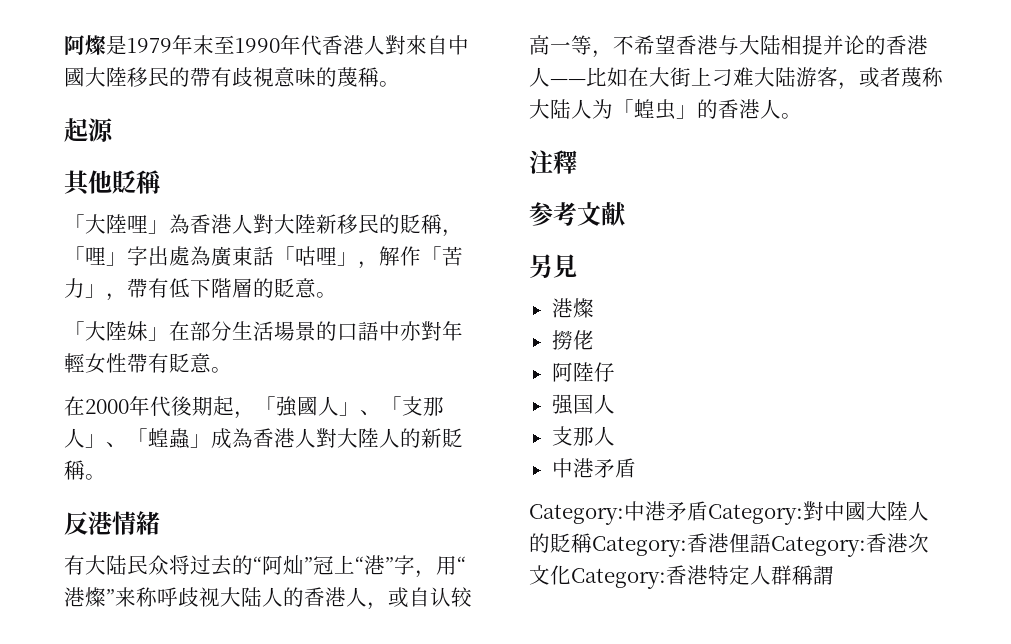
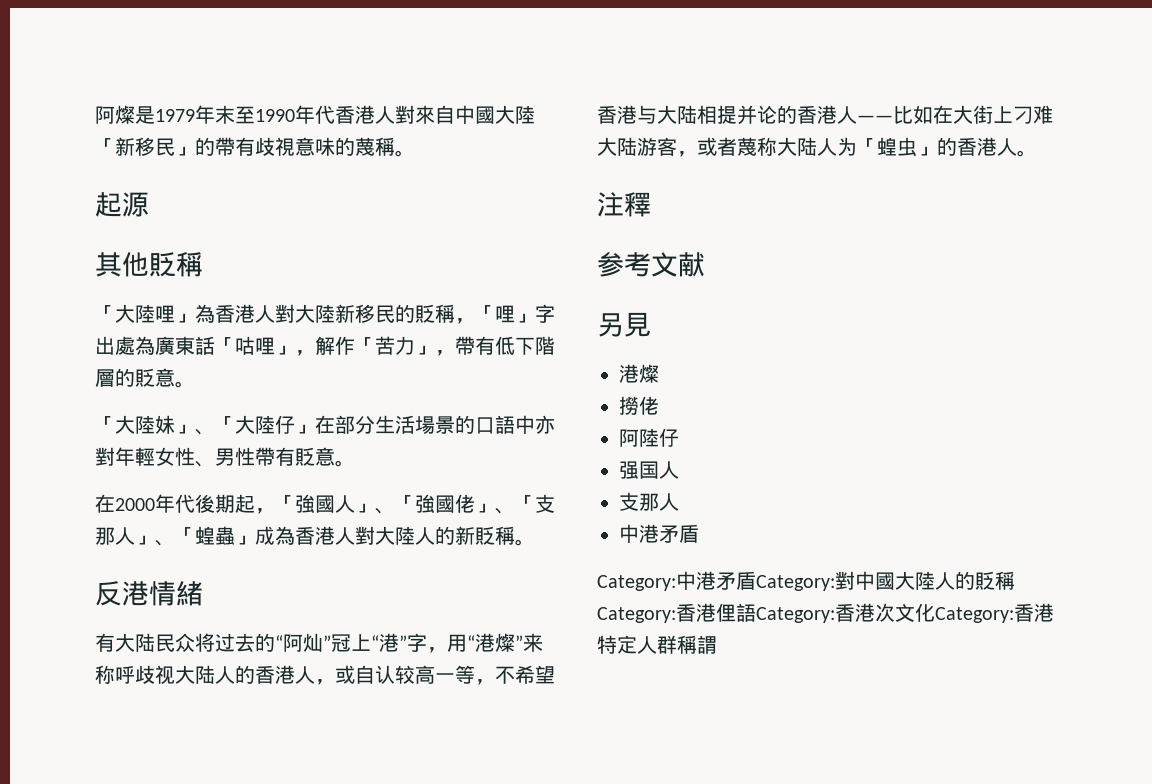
- 阿燦是1979年末至1990年代香港人對來自中國大陸移民的帶有歧視意味的蔑稱。
+ 阿燦是1979年末至1990年代香港人對來自中國大陸「新移民」的帶有歧視意味的蔑稱。
- 「大陸妹」在部分生活場景的口語中亦對年輕女性帶有貶意。
+ 「大陸妹」、「大陸仔」在部分生活場景的口語中亦對年輕女性、男性帶有貶意。
- 在2000年代後期起，「強國人」、「支那人」、「蝗蟲」成為香港人對大陸人的新貶稱。
+ 在2000年代後期起，「強國人」、「強國佬」、「支那人」、「蝗蟲」成為香港人對大陸人的新貶稱。

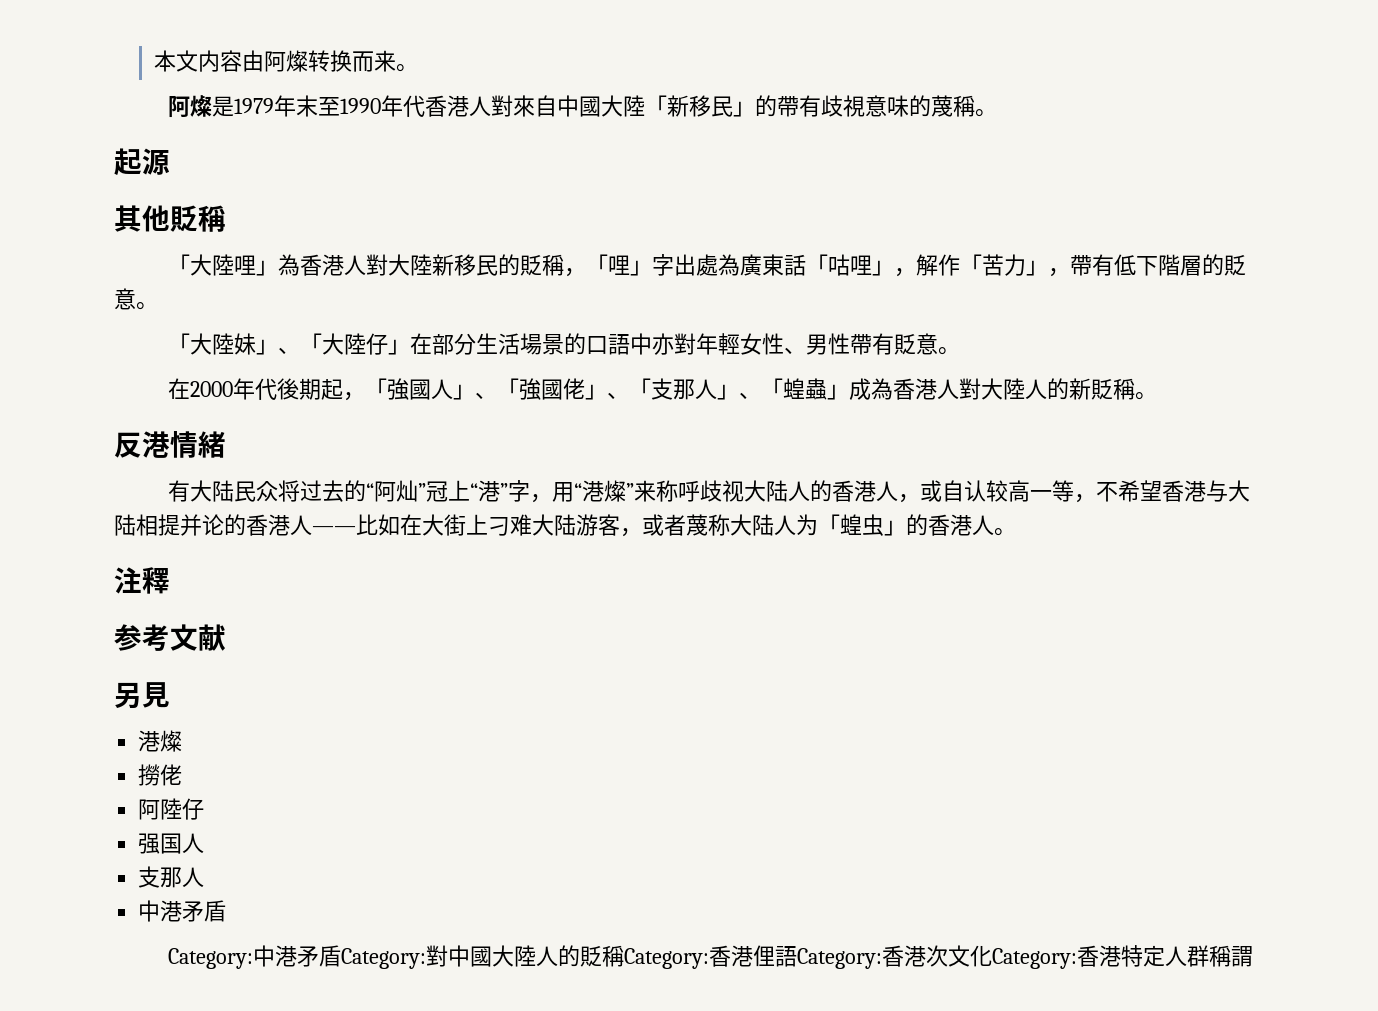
+ 本文内容由阿燦转换而来。

